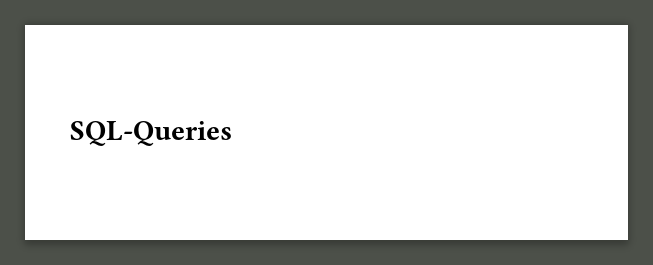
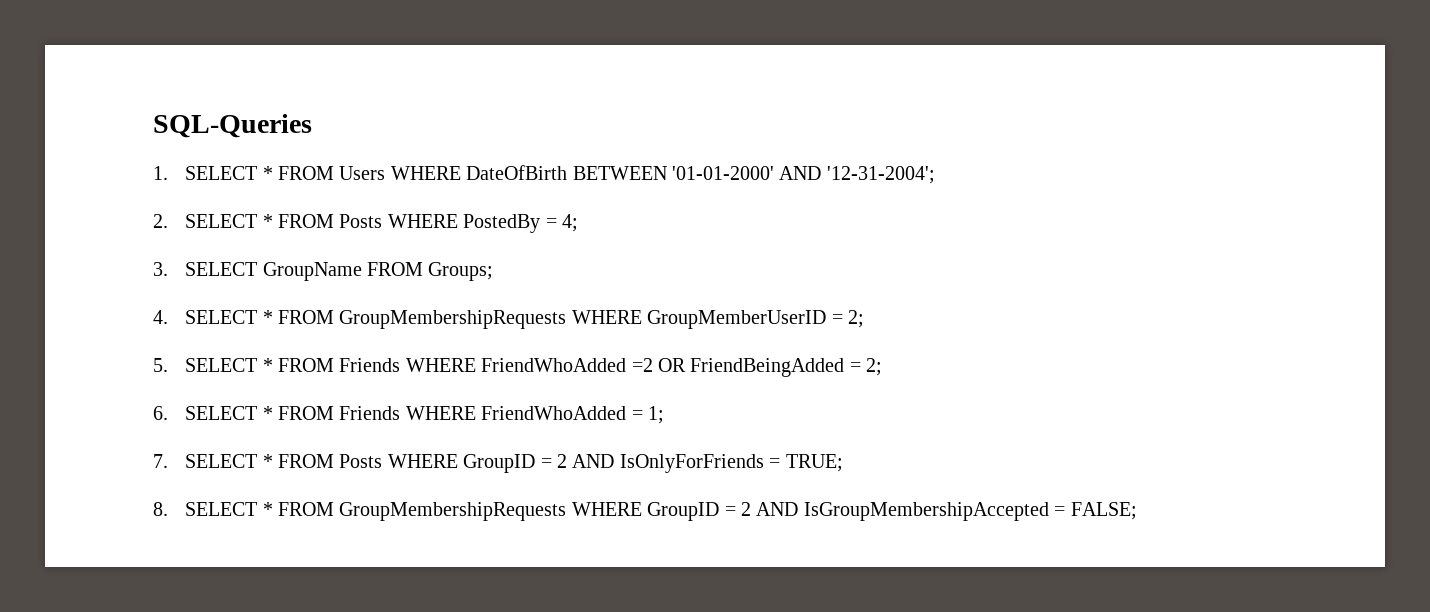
+ 1. SELECT * FROM Users WHERE DateOfBirth BETWEEN '01-01-2000' AND '12-31-2004';
+ 2. SELECT * FROM Posts WHERE PostedBy = 4;
+ 3. SELECT GroupName FROM Groups;
+ 4. SELECT * FROM GroupMembershipRequests WHERE GroupMemberUserID = 2;
+ 5. SELECT * FROM Friends WHERE FriendWhoAdded =2 OR FriendBeingAdded = 2;
+ 6. SELECT * FROM Friends WHERE FriendWhoAdded = 1;
+ 7. SELECT * FROM Posts WHERE GroupID = 2 AND IsOnlyForFriends = TRUE;
+ 8. SELECT * FROM GroupMembershipRequests WHERE GroupID = 2 AND IsGroupMembershipAccepted = FALSE;

